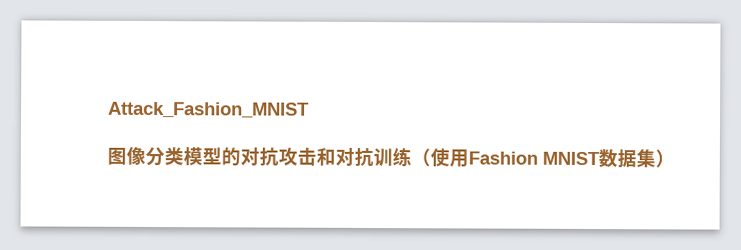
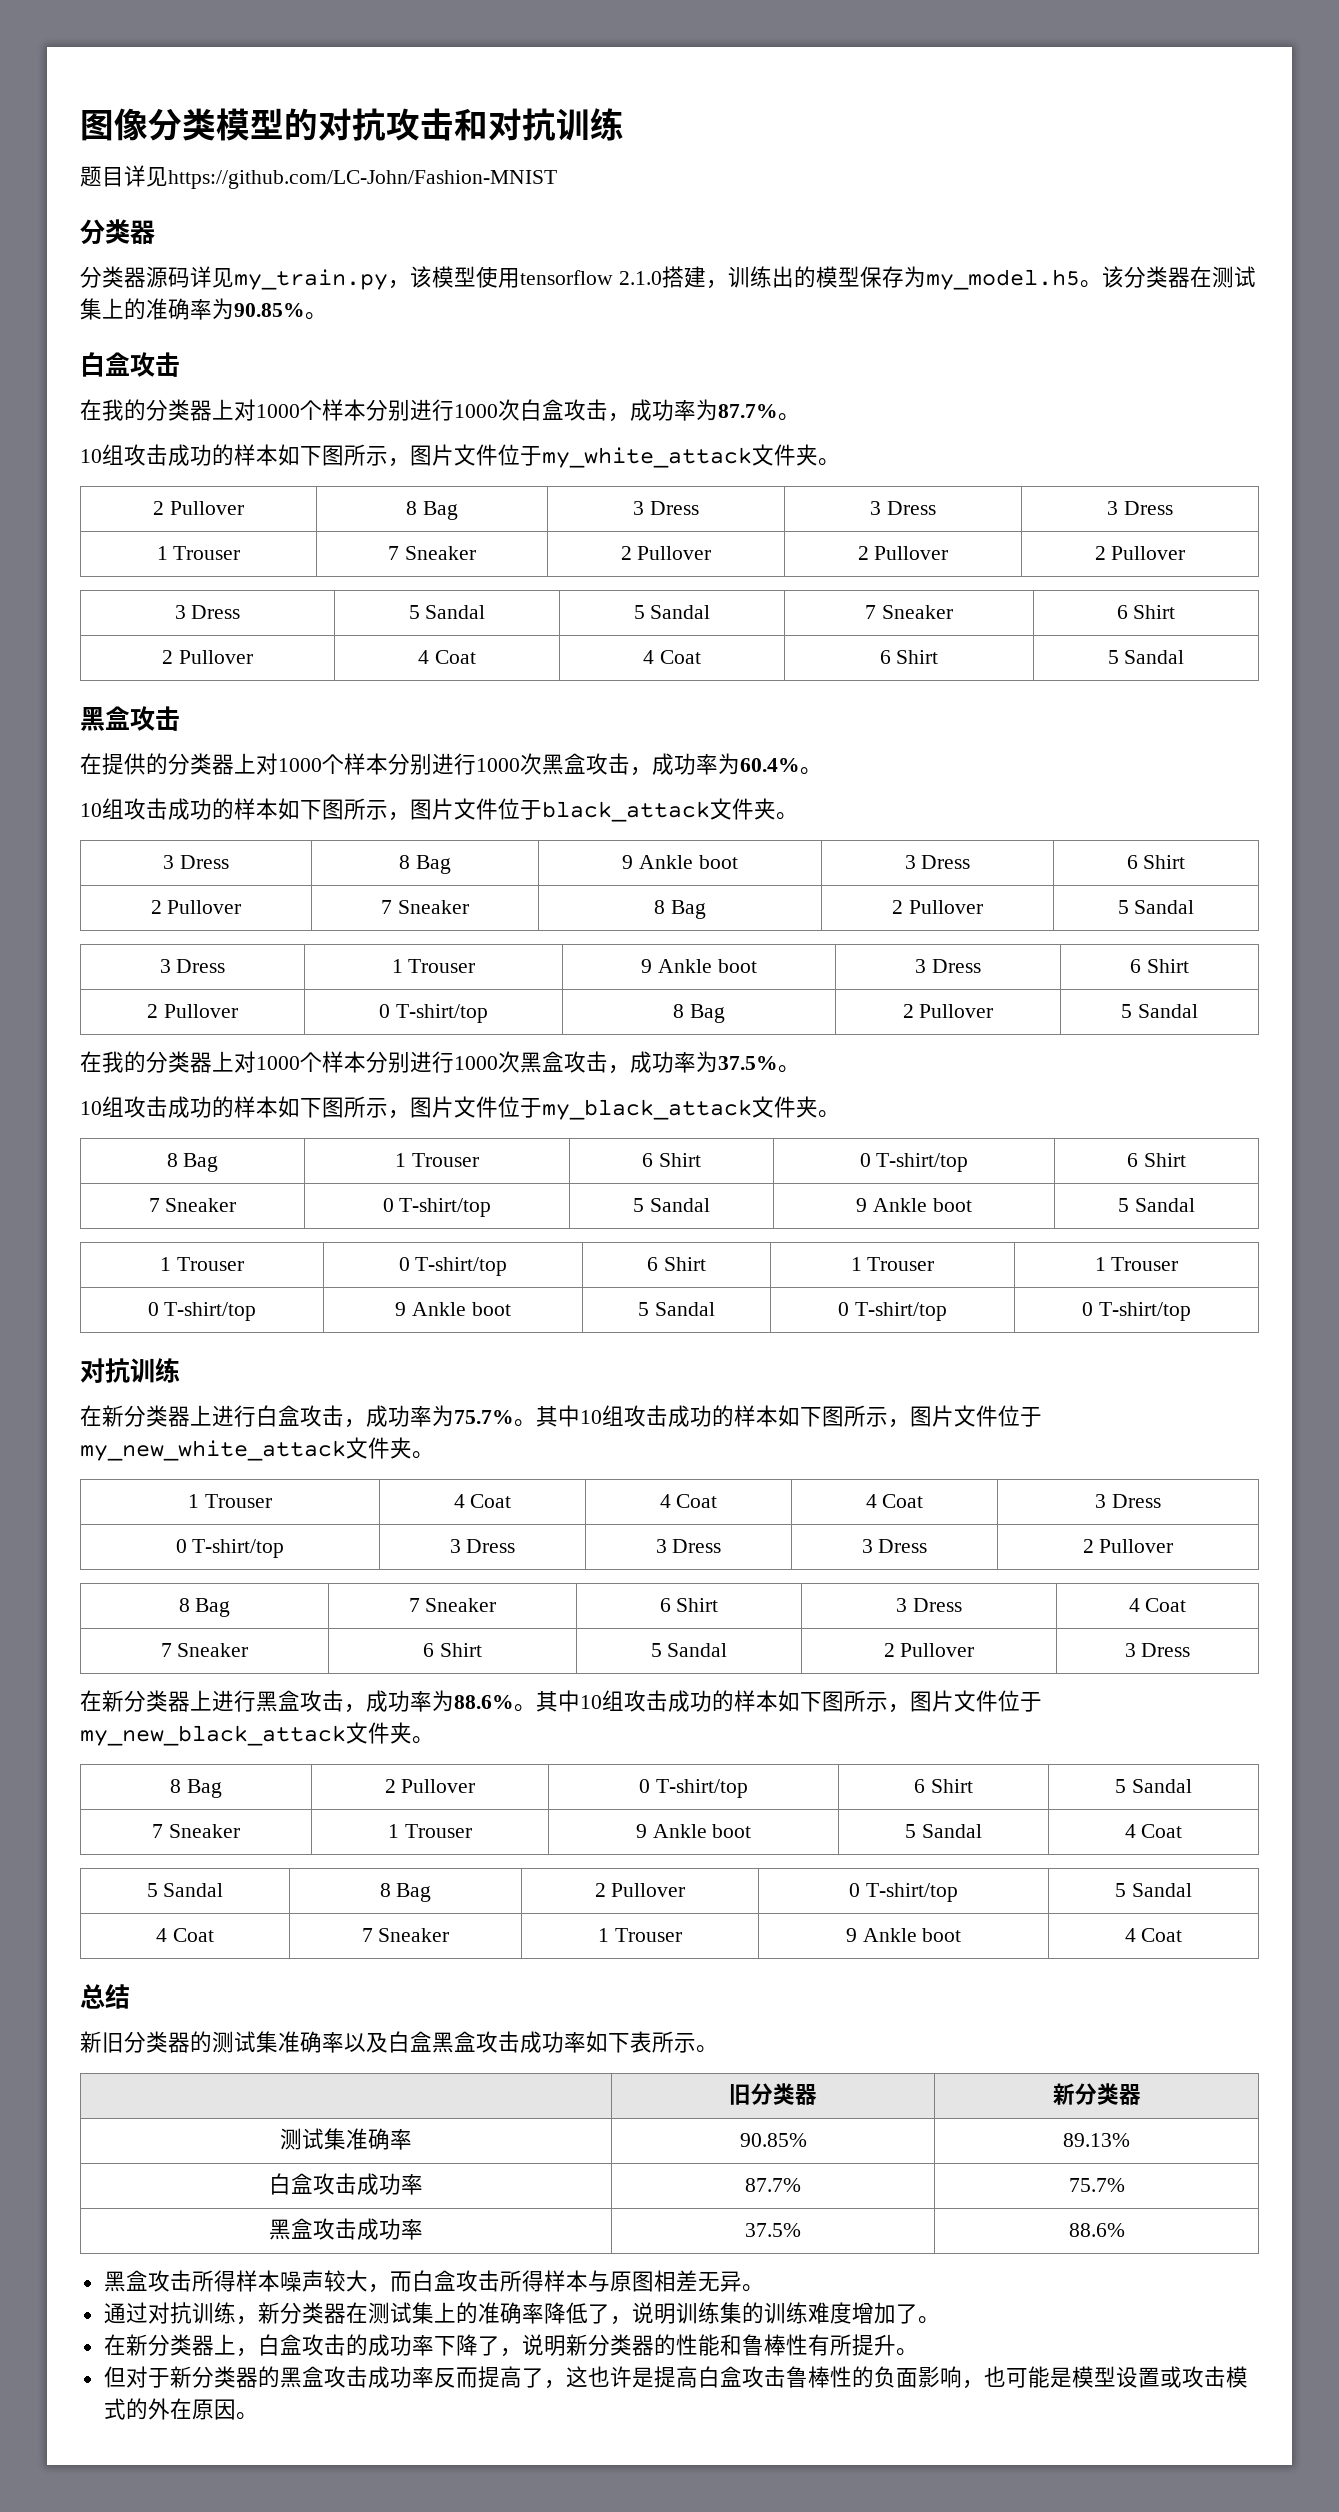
- Attack_Fashion_MNIST
- 图像分类模型的对抗攻击和对抗训练（使用Fashion MNIST数据集）
+ 图像分类模型的对抗攻击和对抗训练
+ 题目详见https://github.com/LC-John/Fashion-MNIST
+ 分类器
+ 分类器源码详见my_train.py，该模型使用tensorflow 2.1.0搭建，训练出的模型保存为my_model.h5。该分类器在测试集上的准确率为90.85%。
+ 白盒攻击
+ 在我的分类器上对1000个样本分别进行1000次白盒攻击，成功率为87.7%。
+ 10组攻击成功的样本如下图所示，图片文件位于my_white_attack文件夹。
+ 2 Pullover | 8 Bag | 3 Dress | 3 Dress | 3 Dress
+ 1 Trouser | 7 Sneaker | 2 Pullover | 2 Pullover | 2 Pullover
+ 3 Dress | 5 Sandal | 5 Sandal | 7 Sneaker | 6 Shirt
+ 2 Pullover | 4 Coat | 4 Coat | 6 Shirt | 5 Sandal
+ 黑盒攻击
+ 在提供的分类器上对1000个样本分别进行1000次黑盒攻击，成功率为60.4%。
+ 10组攻击成功的样本如下图所示，图片文件位于black_attack文件夹。
+ 3 Dress | 8 Bag | 9 Ankle boot | 3 Dress | 6 Shirt
+ 2 Pullover | 7 Sneaker | 8 Bag | 2 Pullover | 5 Sandal
+ 3 Dress | 1 Trouser | 9 Ankle boot | 3 Dress | 6 Shirt
+ 2 Pullover | 0 T-shirt/top | 8 Bag | 2 Pullover | 5 Sandal
+ 在我的分类器上对1000个样本分别进行1000次黑盒攻击，成功率为37.5%。
+ 10组攻击成功的样本如下图所示，图片文件位于my_black_attack文件夹。
+ 8 Bag | 1 Trouser | 6 Shirt | 0 T-shirt/top | 6 Shirt
+ 7 Sneaker | 0 T-shirt/top | 5 Sandal | 9 Ankle boot | 5 Sandal
+ 1 Trouser | 0 T-shirt/top | 6 Shirt | 1 Trouser | 1 Trouser
+ 0 T-shirt/top | 9 Ankle boot | 5 Sandal | 0 T-shirt/top | 0 T-shirt/top
+ 对抗训练
+ 在新分类器上进行白盒攻击，成功率为75.7%。其中10组攻击成功的样本如下图所示，图片文件位于my_new_white_attack文件夹。
+ 1 Trouser | 4 Coat | 4 Coat | 4 Coat | 3 Dress
+ 0 T-shirt/top | 3 Dress | 3 Dress | 3 Dress | 2 Pullover
+ 8 Bag | 7 Sneaker | 6 Shirt | 3 Dress | 4 Coat
+ 7 Sneaker | 6 Shirt | 5 Sandal | 2 Pullover | 3 Dress
+ 在新分类器上进行黑盒攻击，成功率为88.6%。其中10组攻击成功的样本如下图所示，图片文件位于my_new_black_attack文件夹。
+ 8 Bag | 2 Pullover | 0 T-shirt/top | 6 Shirt | 5 Sandal
+ 7 Sneaker | 1 Trouser | 9 Ankle boot | 5 Sandal | 4 Coat
+ 5 Sandal | 8 Bag | 2 Pullover | 0 T-shirt/top | 5 Sandal
+ 4 Coat | 7 Sneaker | 1 Trouser | 9 Ankle boot | 4 Coat
+ 总结
+ 新旧分类器的测试集准确率以及白盒黑盒攻击成功率如下表所示。
+ | 旧分类器 | 新分类器
+ 测试集准确率 | 90.85% | 89.13%
+ 白盒攻击成功率 | 87.7% | 75.7%
+ 黑盒攻击成功率 | 37.5% | 88.6%
+ 黑盒攻击所得样本噪声较大，而白盒攻击所得样本与原图相差无异。
+ 通过对抗训练，新分类器在测试集上的准确率降低了，说明训练集的训练难度增加了。
+ 在新分类器上，白盒攻击的成功率下降了，说明新分类器的性能和鲁棒性有所提升。
+ 但对于新分类器的黑盒攻击成功率反而提高了，这也许是提高白盒攻击鲁棒性的负面影响，也可能是模型设置或攻击模式的外在原因。

